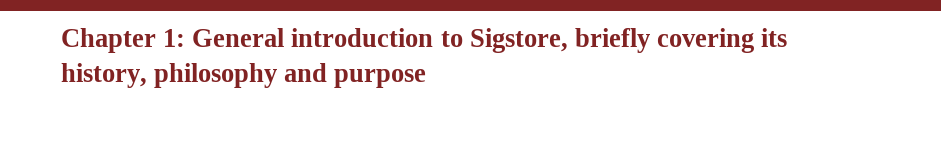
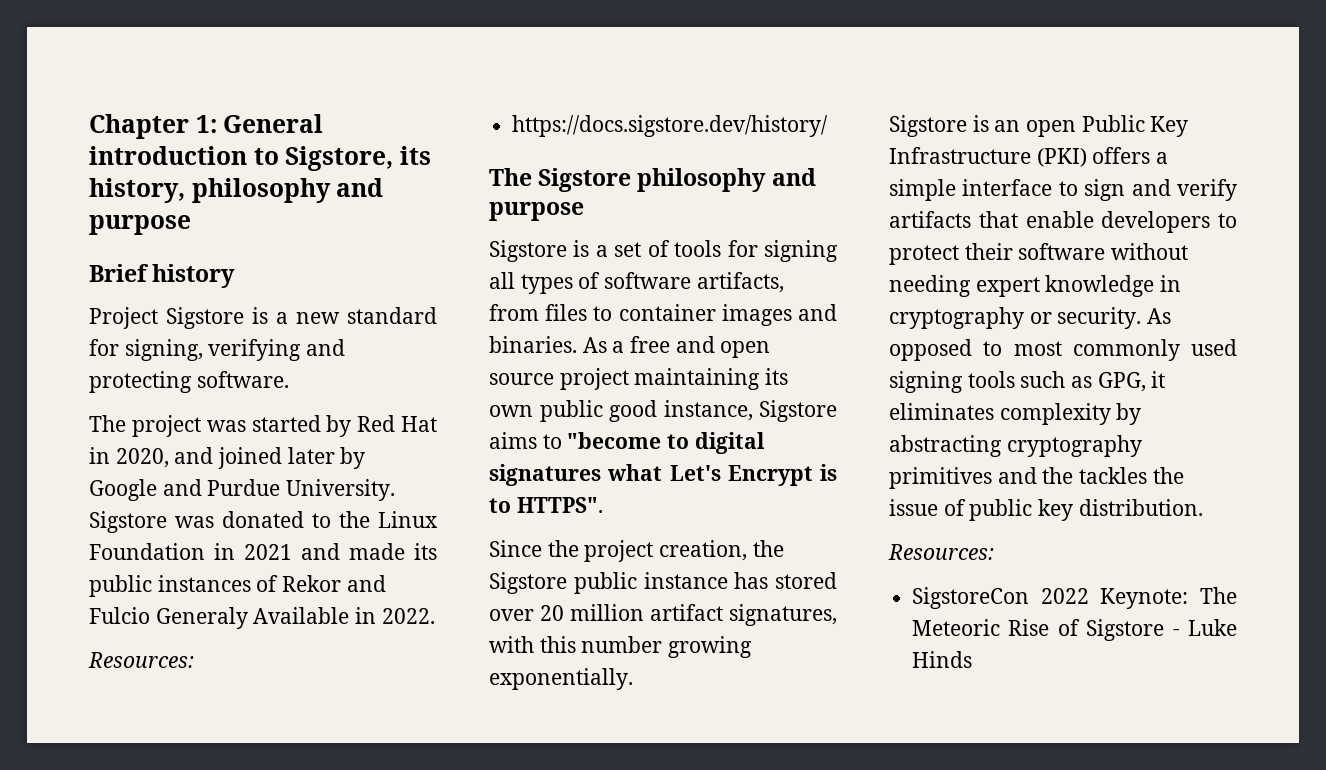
- Chapter 1: General introduction to Sigstore, briefly covering its history, philosophy and purpose
+ Chapter 1: General introduction to Sigstore, its history, philosophy and purpose
+ Brief history
+ Project Sigstore is a new standard for signing, verifying and protecting software.
+ The project was started by Red Hat in 2020, and joined later by Google and Purdue University. Sigstore was donated to the Linux Foundation in 2021 and made its public instances of Rekor and Fulcio Generaly Available in 2022.
+ Resources:
+ https://docs.sigstore.dev/history/
+ The Sigstore philosophy and purpose
+ Sigstore is a set of tools for signing all types of software artifacts, from files to container images and binaries. As a free and open source project maintaining its own public good instance, Sigstore aims to "become to digital signatures what Let's Encrypt is to HTTPS".
+ Since the project creation, the Sigstore public instance has stored over 20 million artifact signatures, with this number growing exponentially.
+ Sigstore is an open Public Key Infrastructure (PKI) offers a simple interface to sign and verify artifacts that enable developers to protect their software without needing expert knowledge in cryptography or security. As opposed to most commonly used signing tools such as GPG, it eliminates complexity by abstracting cryptography primitives and the tackles the issue of public key distribution.
+ Resources:
+ SigstoreCon 2022 Keynote: The Meteoric Rise of Sigstore - Luke Hinds

